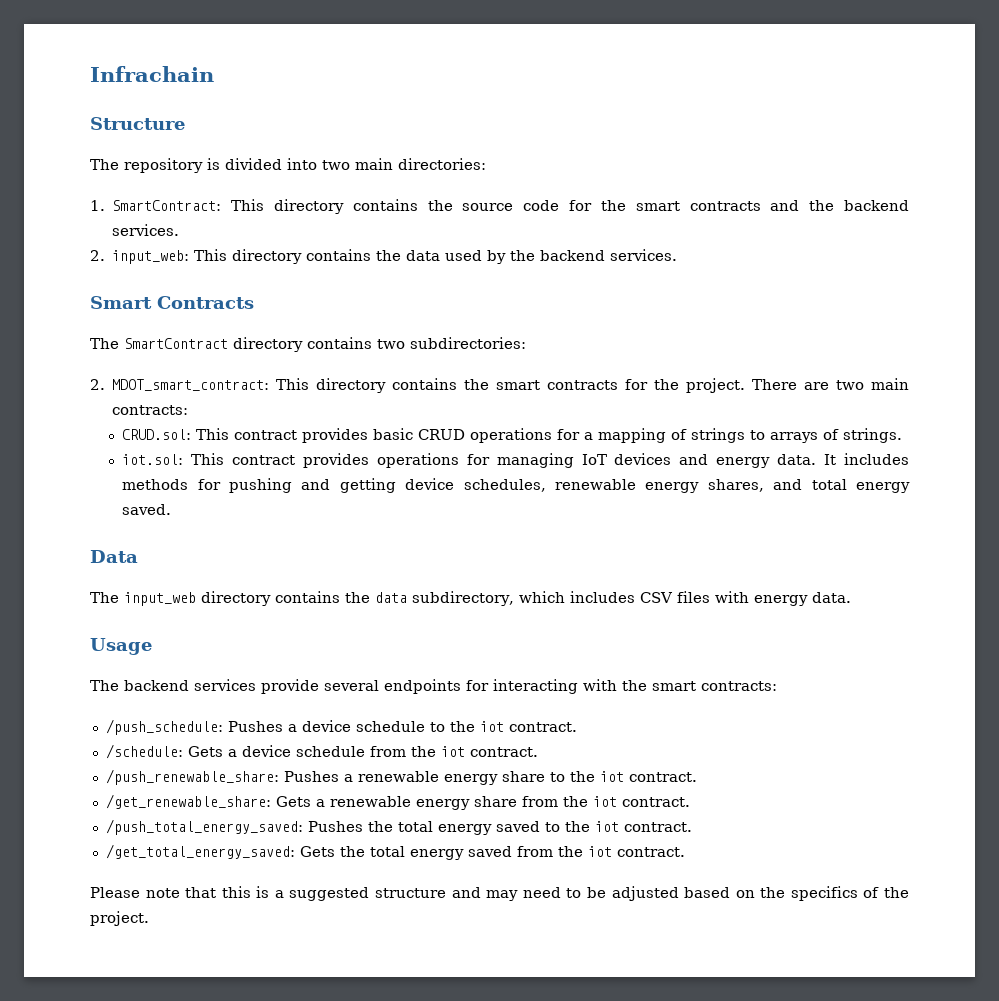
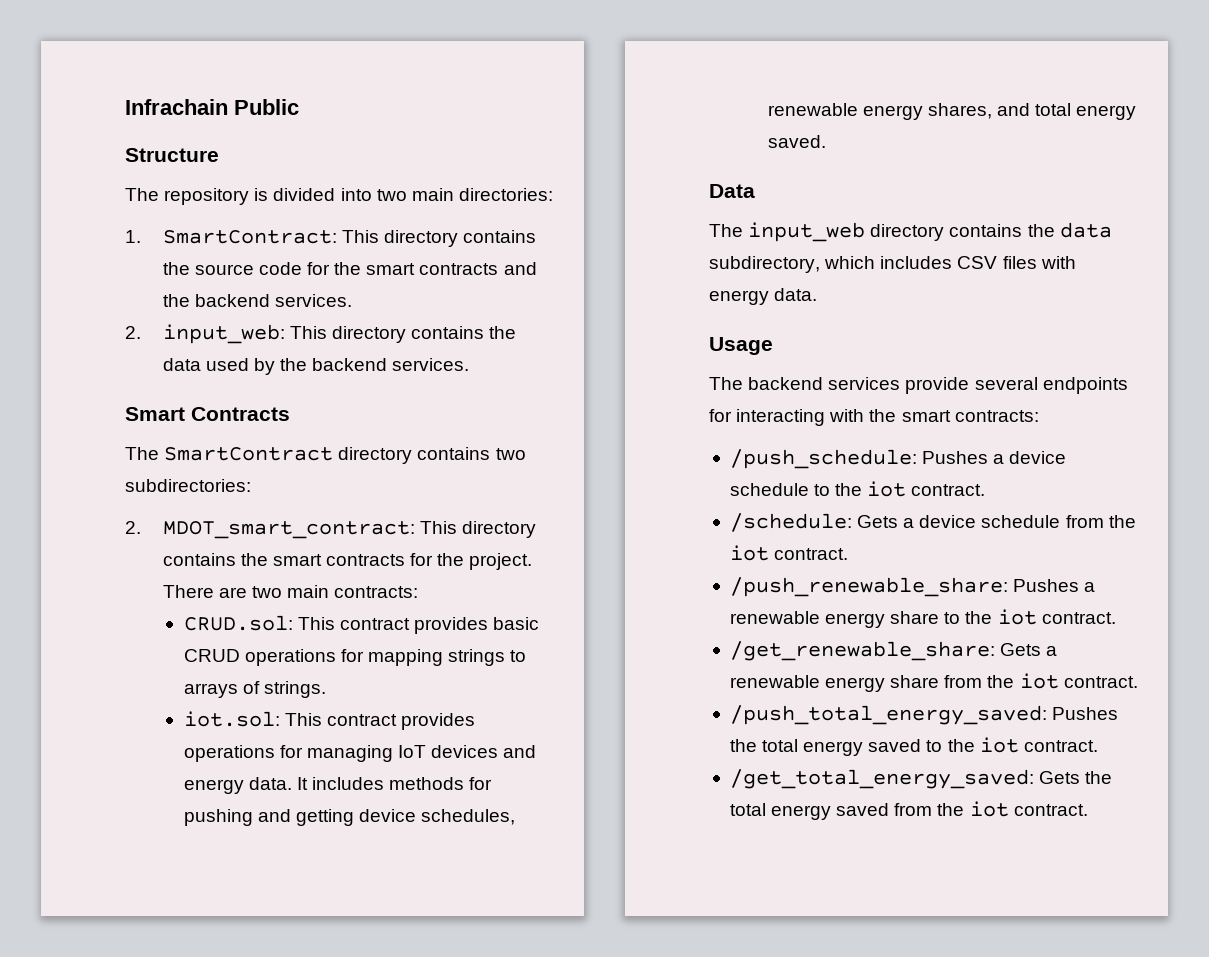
- Infrachain
+ Infrachain Public
- CRUD.sol: This contract provides basic CRUD operations for a mapping of strings to arrays of strings.
+ CRUD.sol: This contract provides basic CRUD operations for mapping strings to arrays of strings.
- Please note that this is a suggested structure and may need to be adjusted based on the specifics of the project.

